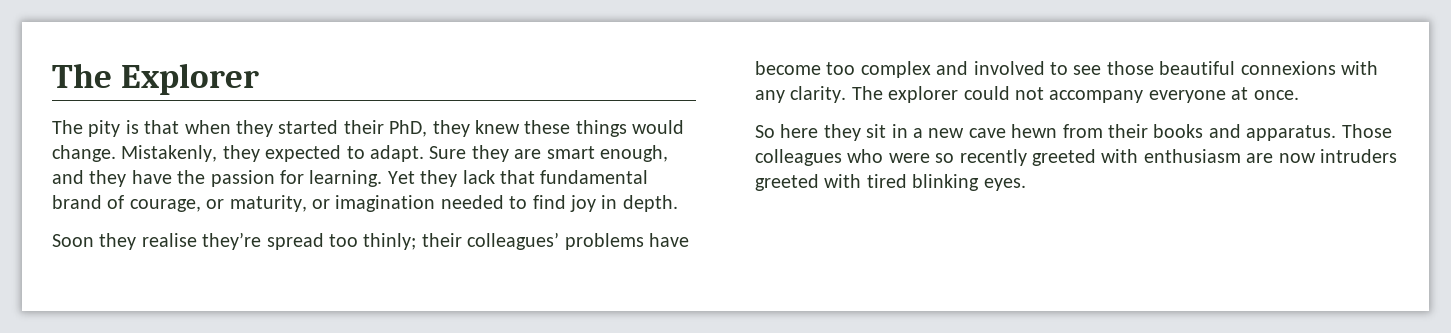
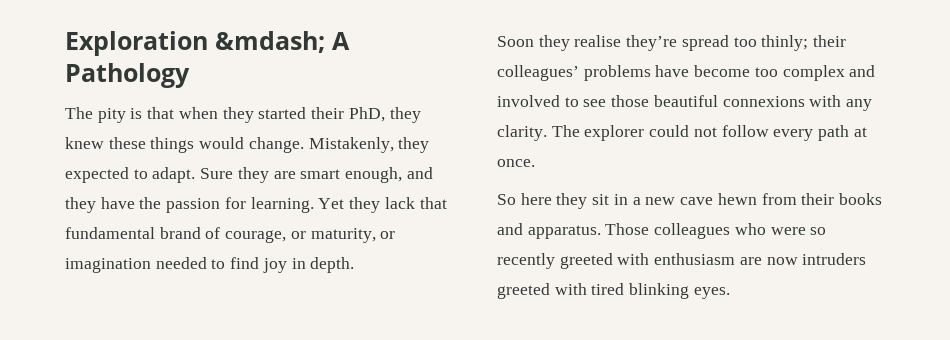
- The Explorer
+ Exploration &mdash; A Pathology
- The explorer could not accompany everyone at once.
+ The explorer could not follow every path at once.

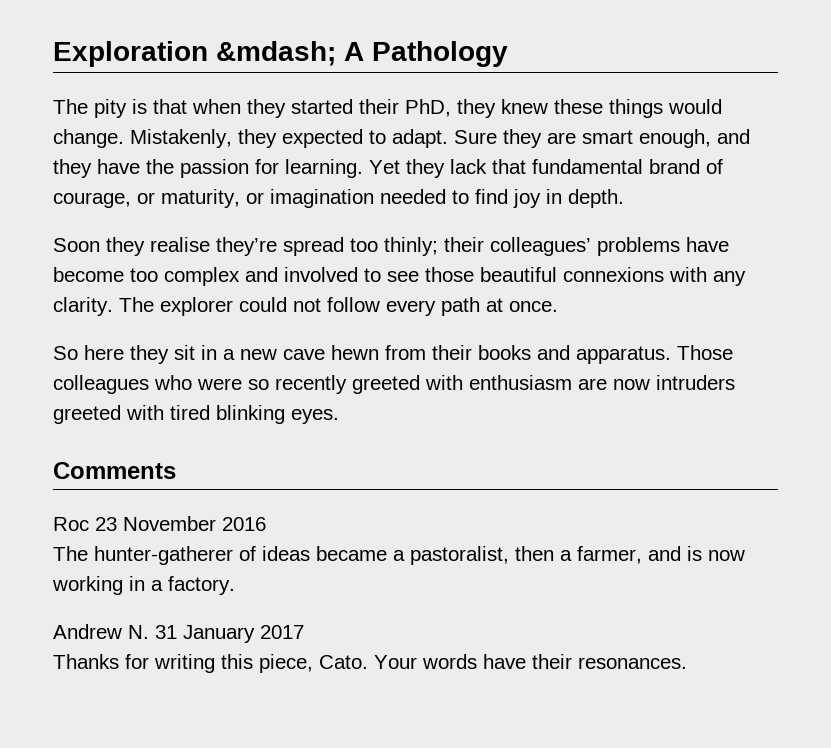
+ Comments
+ Roc 23 November 2016
+ The hunter-gatherer of ideas became a pastoralist, then a farmer, and is now working in a factory.
+ Andrew N. 31 January 2017
+ Thanks for writing this piece, Cato. Your words have their resonances.

